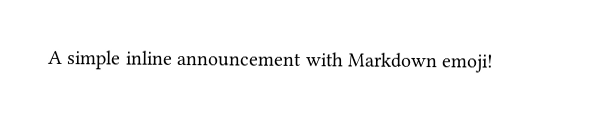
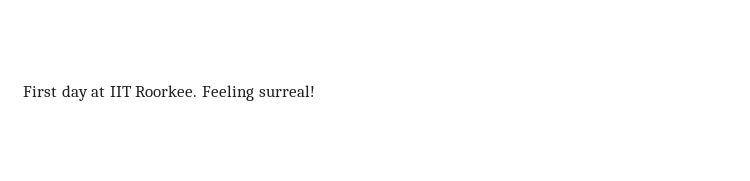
- A simple inline announcement with Markdown emoji!
+ First day at IIT Roorkee. Feeling surreal!

